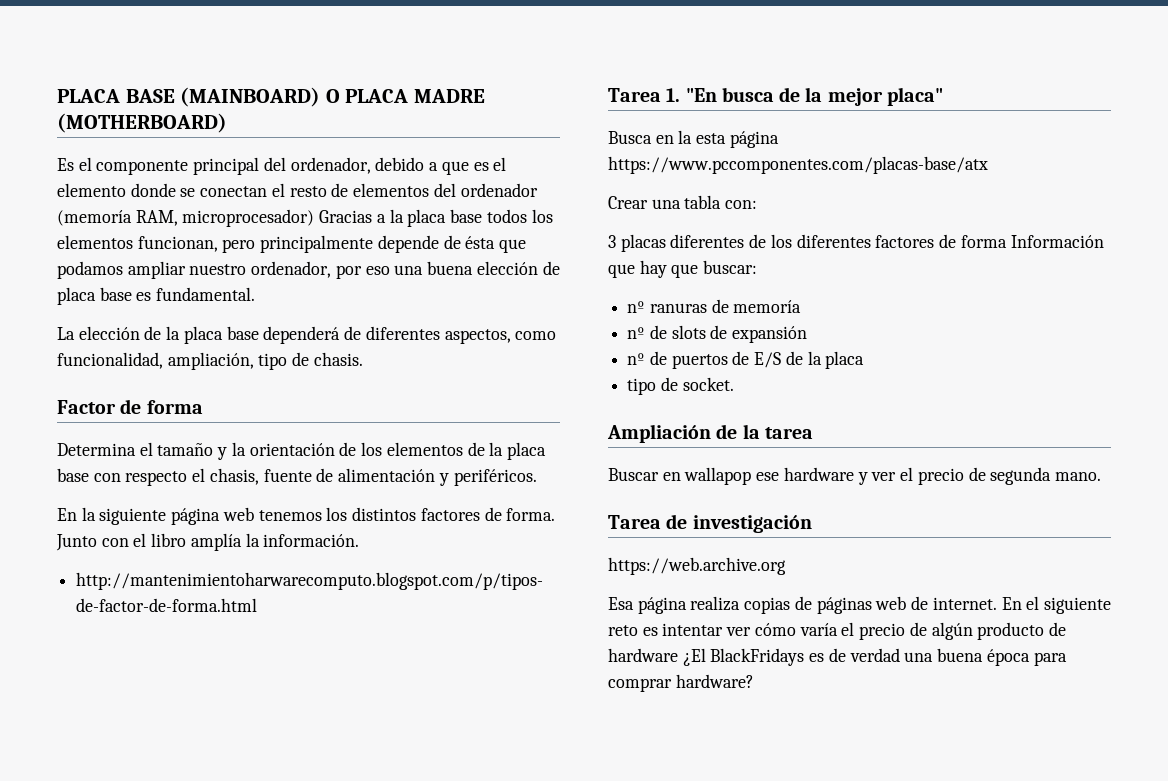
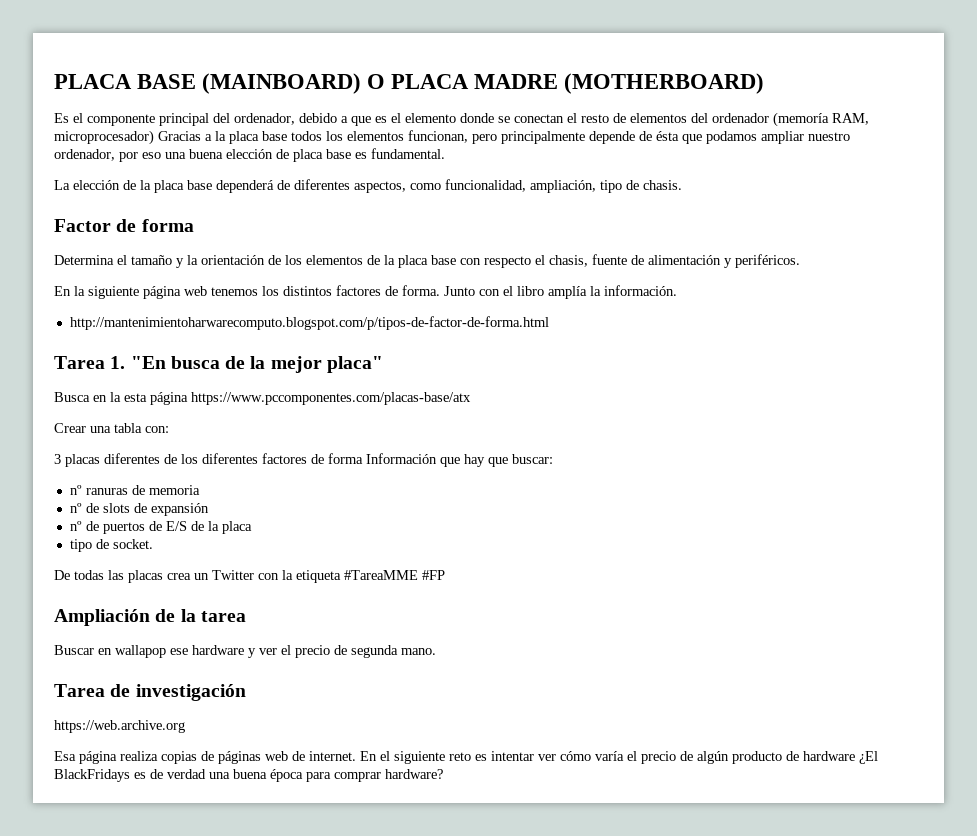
- nº ranuras de memoría
+ nº ranuras de memoria
+ De todas las placas crea un Twitter con la etiqueta #TareaMME #FP

